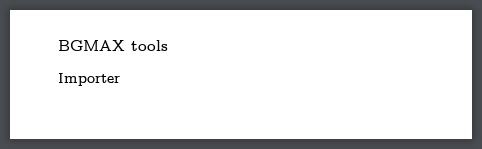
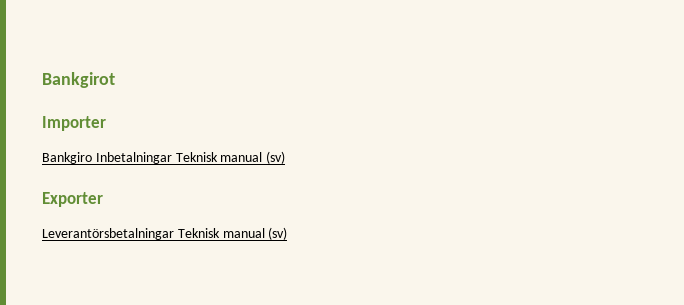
- BGMAX tools
+ Bankgirot
+ Bankgiro Inbetalningar Teknisk manual (sv)
+ Exporter
+ Leverantörsbetalningar Teknisk manual (sv)

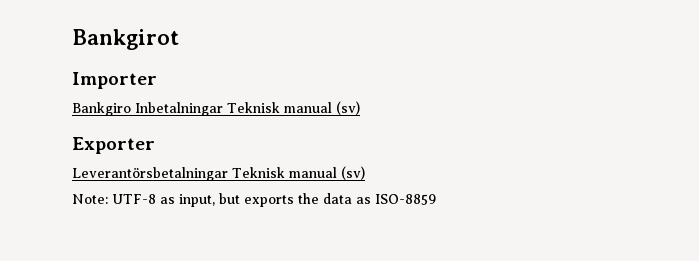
+ Note: UTF-8 as input, but exports the data as ISO-8859

